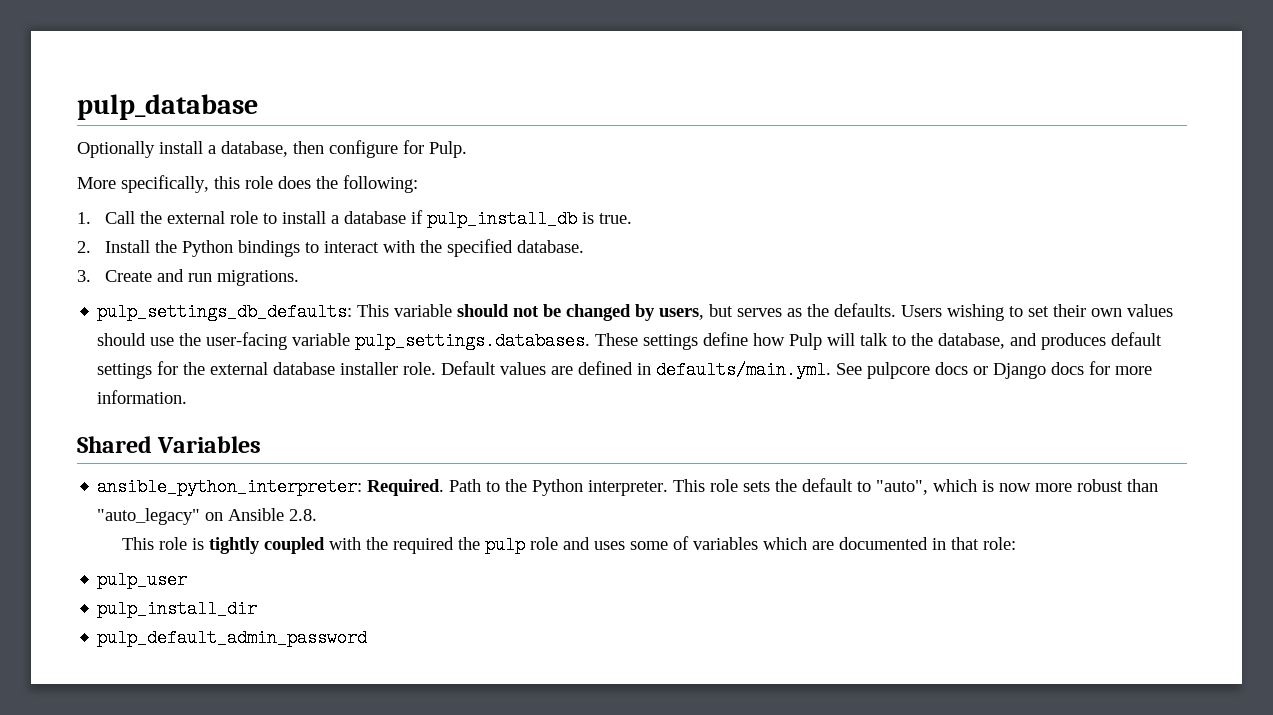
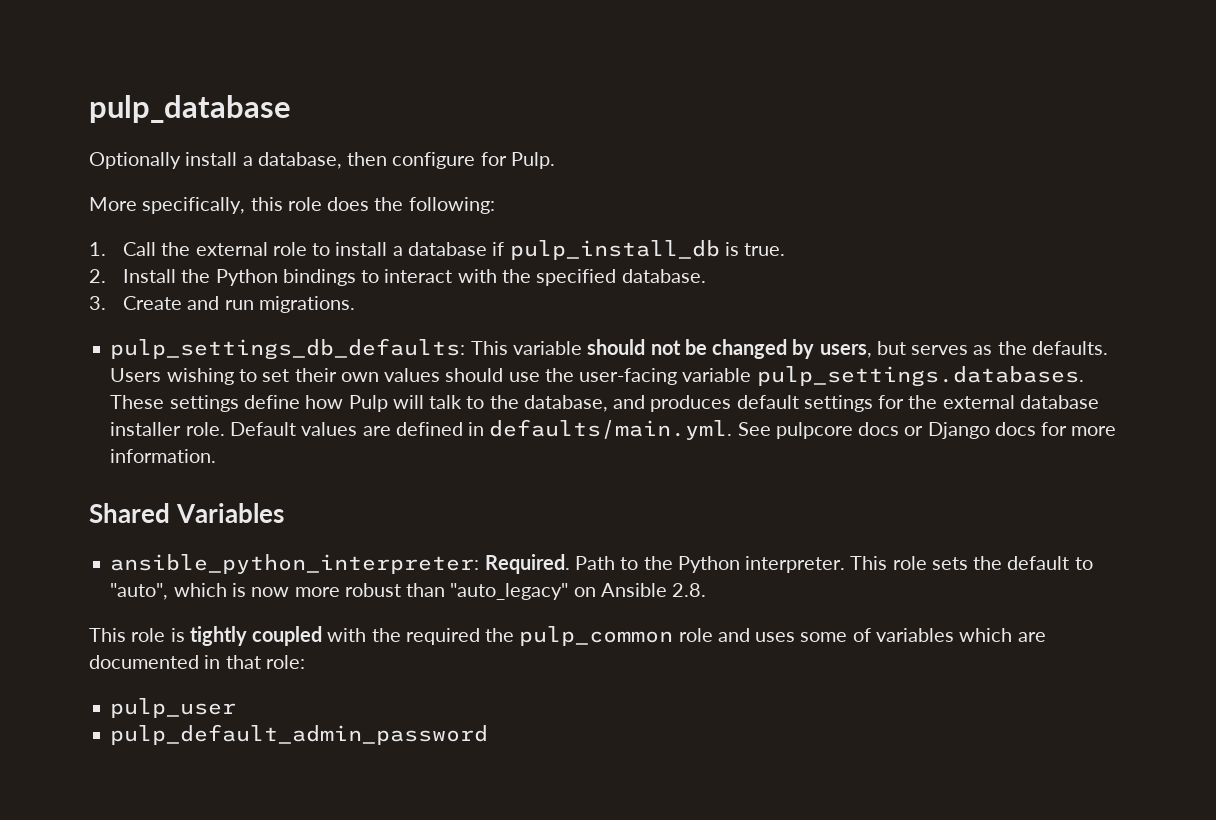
- This role is tightly coupled with the required the pulp role and uses some of variables which are documented in that role:
+ This role is tightly coupled with the required the pulp_common role and uses some of variables which are documented in that role:
- pulp_install_dir

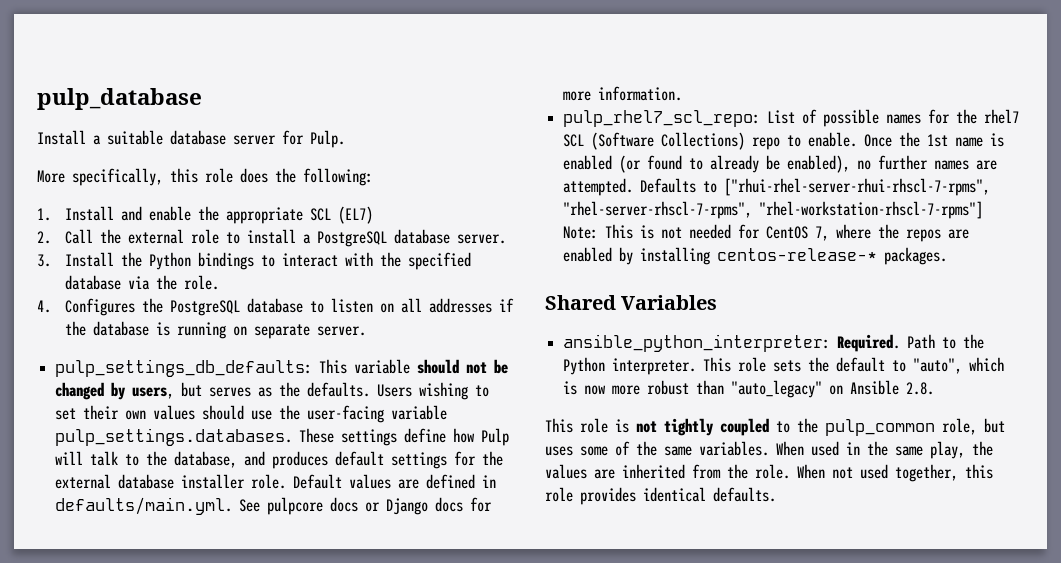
- Optionally install a database, then configure for Pulp.
+ Install a suitable database server for Pulp.
- 1. Call the external role to install a database if pulp_install_db is true.
- 2. Install the Python bindings to interact with the specified database.
- 3. Create and run migrations.
+ 1. Install and enable the appropriate SCL (EL7)
+ 2. Call the external role to install a PostgreSQL database server.
+ 3. Install the Python bindings to interact with the specified database via the role.
+ 4. Configures the PostgreSQL database to listen on all addresses if the database is running on separate server.
+ pulp_rhel7_scl_repo: List of possible names for the rhel7 SCL (Software Collections) repo to enable. Once the 1st name is enabled (or found to already be enabled), no further names are attempted. Defaults to ["rhui-rhel-server-rhui-rhscl-7-rpms", "rhel-server-rhscl-7-rpms", "rhel-workstation-rhscl-7-rpms"] Note: This is not needed for CentOS 7, where the repos are enabled by installing centos-release-* packages.
- This role is tightly coupled with the required the pulp_common role and uses some of variables which are documented in that role:
- pulp_user
- pulp_default_admin_password
+ This role is not tightly coupled to the pulp_common role, but uses some of the same variables. When used in the same play, the values are inherited from the role. When not used together, this role provides identical defaults.

